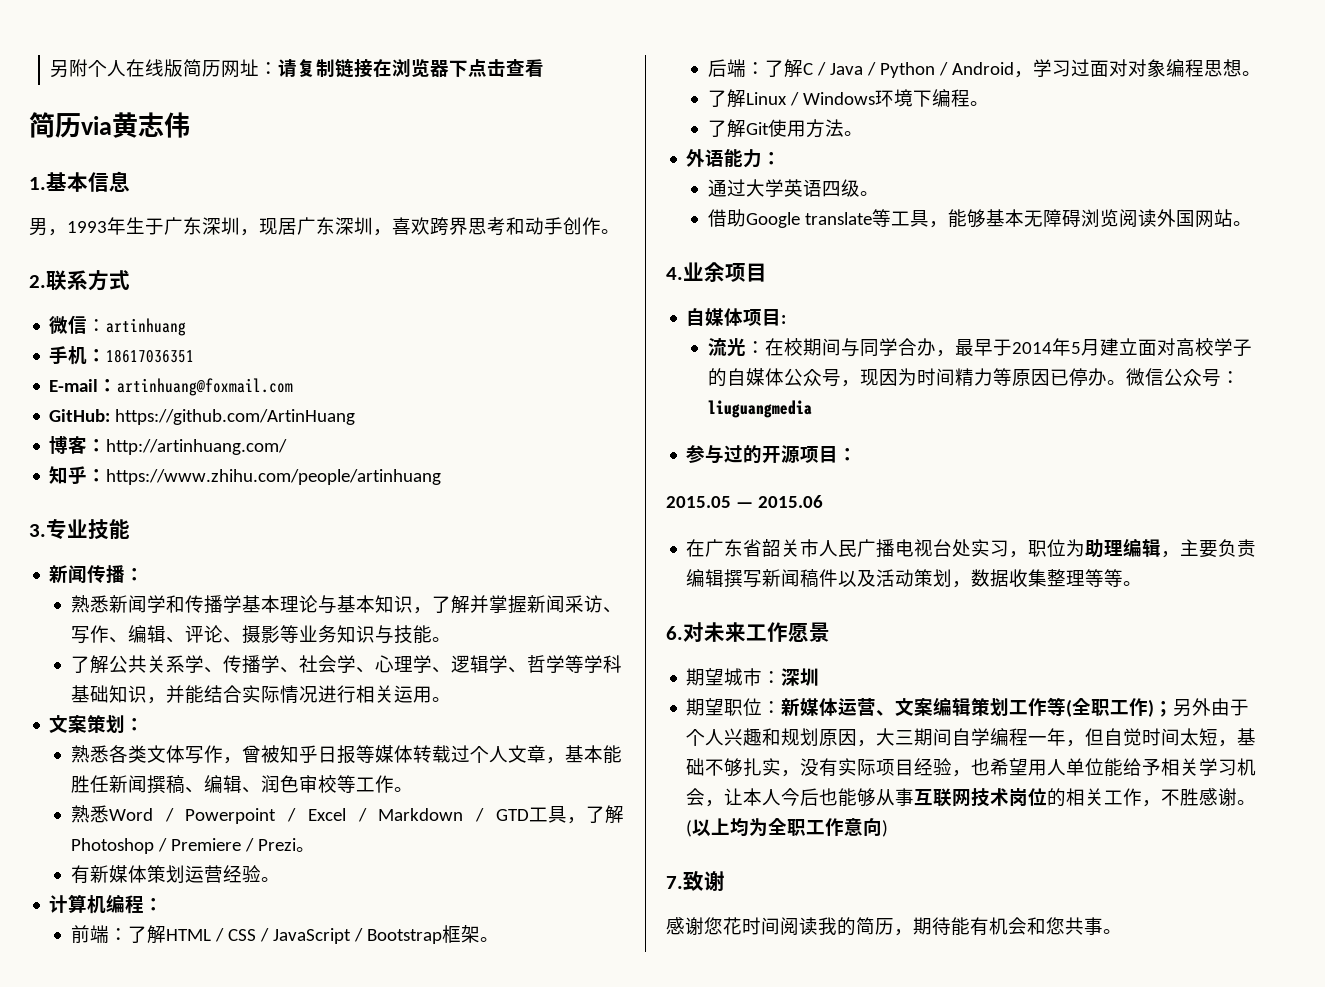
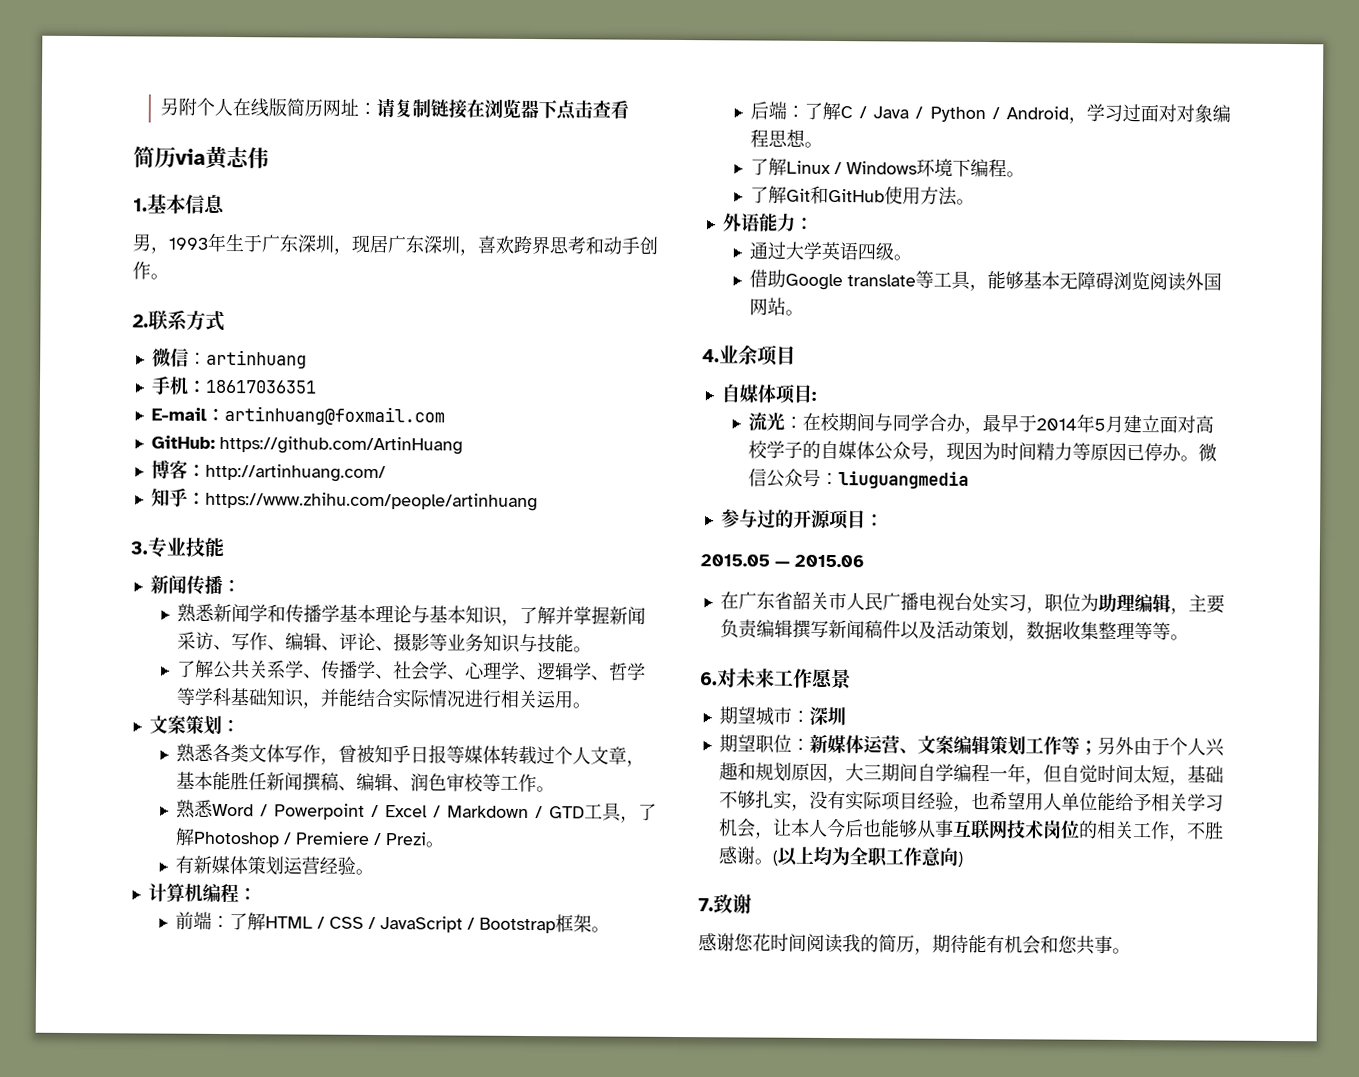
- 了解Git使用方法。
+ 了解Git和GitHub使用方法。
- 期望职位：新媒体运营、文案编辑策划工作等(全职工作)；另外由于个人兴趣和规划原因，大三期间自学编程一年，但自觉时间太短，基础不够扎实，没有实际项目经验，也希望用人单位能给予相关学习机会，让本人今后也能够从事互联网技术岗位的相关工作，不胜感谢。
+ 期望职位：新媒体运营、文案编辑策划工作等；另外由于个人兴趣和规划原因，大三期间自学编程一年，但自觉时间太短，基础不够扎实，没有实际项目经验，也希望用人单位能给予相关学习机会，让本人今后也能够从事互联网技术岗位的相关工作，不胜感谢。

